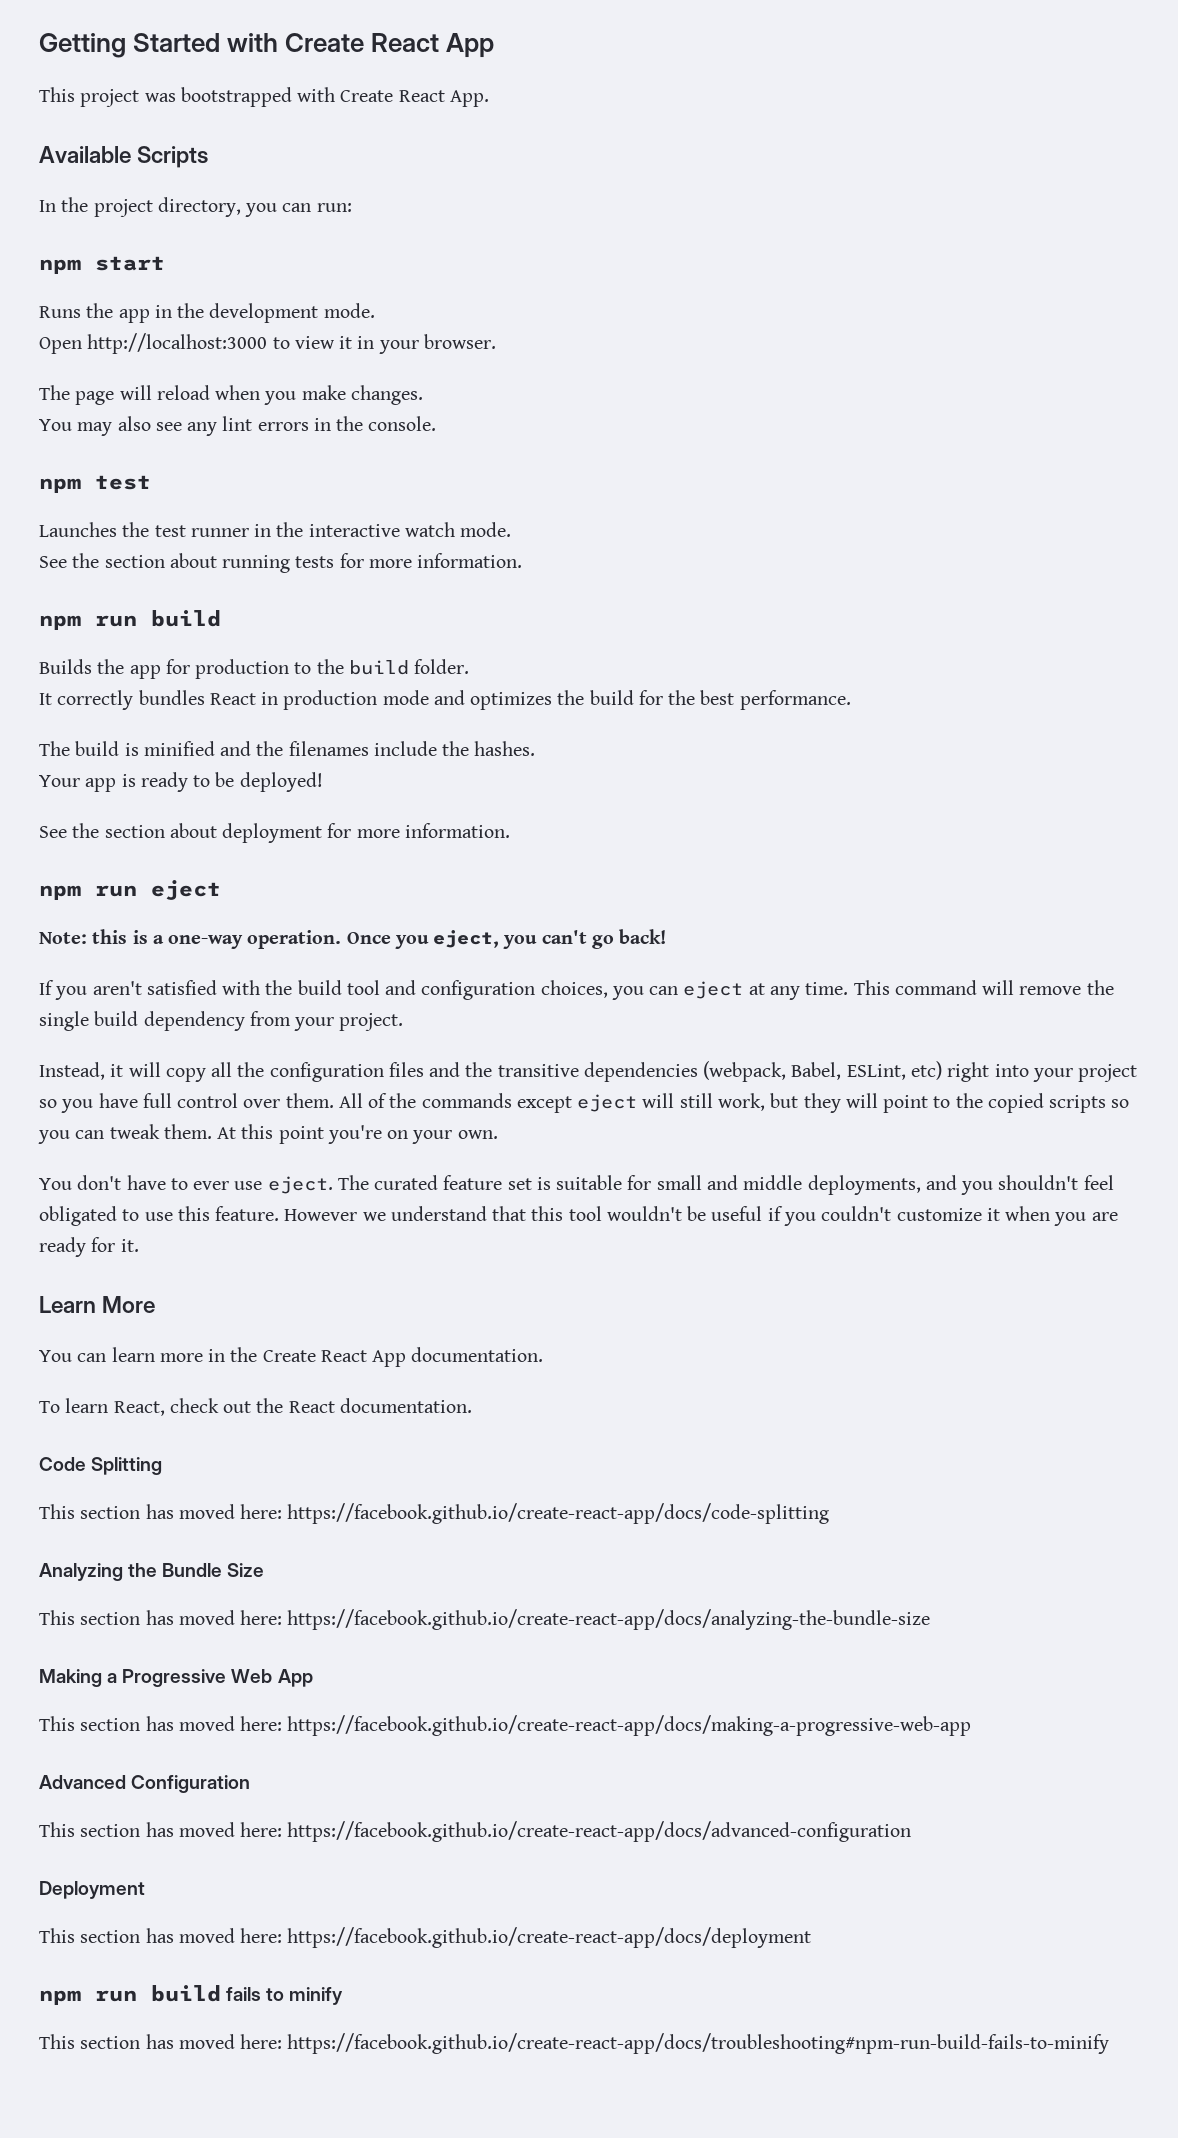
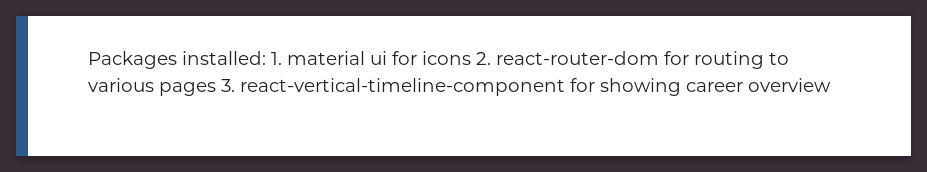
- Getting Started with Create React App
- This project was bootstrapped with Create React App.
- Available Scripts
- In the project directory, you can run:
- npm start
- Runs the app in the development mode.
- Open http://localhost:3000 to view it in your browser.
- The page will reload when you make changes.
- You may also see any lint errors in the console.
- npm test
- Launches the test runner in the interactive watch mode.
- See the section about running tests for more information.
- npm run build
- Builds the app for production to the build folder.
- It correctly bundles React in production mode and optimizes the build for the best performance.
- The build is minified and the filenames include the hashes.
- Your app is ready to be deployed!
- See the section about deployment for more information.
- npm run eject
- Note: this is a one-way operation. Once you eject, you can't go back!
- If you aren't satisfied with the build tool and configuration choices, you can eject at any time. This command will remove the single build dependency from your project.
- Instead, it will copy all the configuration files and the transitive dependencies (webpack, Babel, ESLint, etc) right into your project so you have full control over them. All of the commands except eject will still work, but they will point to the copied scripts so you can tweak them. At this point you're on your own.
- You don't have to ever use eject. The curated feature set is suitable for small and middle deployments, and you shouldn't feel obligated to use this feature. However we understand that this tool wouldn't be useful if you couldn't customize it when you are ready for it.
- Learn More
- You can learn more in the Create React App documentation.
- To learn React, check out the React documentation.
- Code Splitting
- This section has moved here: https://facebook.github.io/create-react-app/docs/code-splitting
- Analyzing the Bundle Size
- This section has moved here: https://facebook.github.io/create-react-app/docs/analyzing-the-bundle-size
- Making a Progressive Web App
- This section has moved here: https://facebook.github.io/create-react-app/docs/making-a-progressive-web-app
- Advanced Configuration
- This section has moved here: https://facebook.github.io/create-react-app/docs/advanced-configuration
- Deployment
- This section has moved here: https://facebook.github.io/create-react-app/docs/deployment
- npm run build fails to minify
- This section has moved here: https://facebook.github.io/create-react-app/docs/troubleshooting#npm-run-build-fails-to-minify
+ Packages installed: 1. material ui for icons 2. react-router-dom for routing to various pages 3. react-vertical-timeline-component for showing career overview

